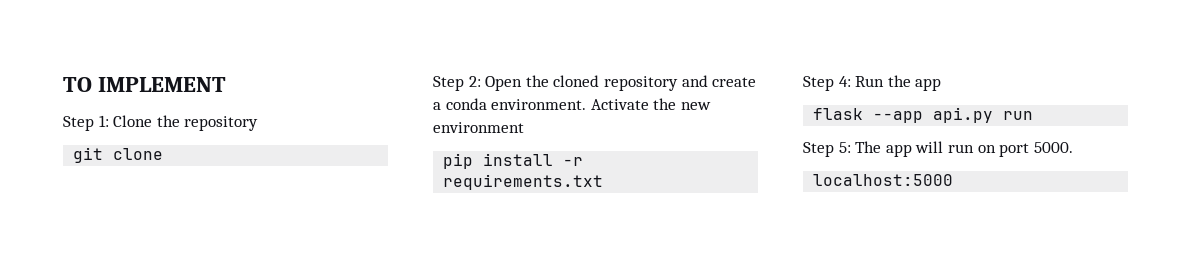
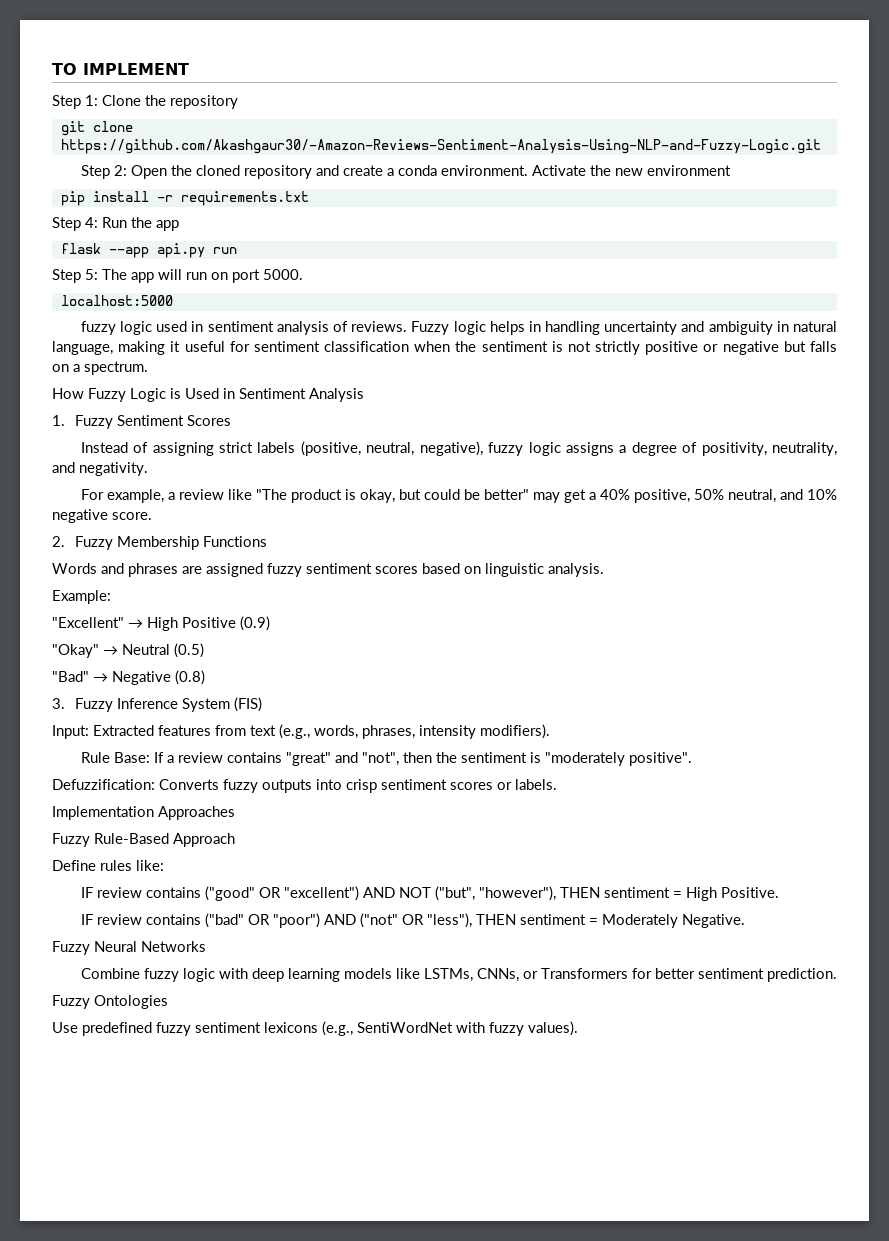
- git clone
+ git clone https://github.com/Akashgaur30/-Amazon-Reviews-Sentiment-Analysis-Using-NLP-and-Fuzzy-Logic.git
+ fuzzy logic used in sentiment analysis of reviews. Fuzzy logic helps in handling uncertainty and ambiguity in natural language, making it useful for sentiment classification when the sentiment is not strictly positive or negative but falls on a spectrum.
+ How Fuzzy Logic is Used in Sentiment Analysis
+ 1. Fuzzy Sentiment Scores
+ Instead of assigning strict labels (positive, neutral, negative), fuzzy logic assigns a degree of positivity, neutrality, and negativity.
+ For example, a review like "The product is okay, but could be better" may get a 40% positive, 50% neutral, and 10% negative score.
+ 2. Fuzzy Membership Functions
+ Words and phrases are assigned fuzzy sentiment scores based on linguistic analysis.
+ Example:
+ "Excellent" → High Positive (0.9)
+ "Okay" → Neutral (0.5)
+ "Bad" → Negative (0.8)
+ 3. Fuzzy Inference System (FIS)
+ Input: Extracted features from text (e.g., words, phrases, intensity modifiers).
+ Rule Base: If a review contains "great" and "not", then the sentiment is "moderately positive".
+ Defuzzification: Converts fuzzy outputs into crisp sentiment scores or labels.
+ Implementation Approaches
+ Fuzzy Rule-Based Approach
+ Define rules like:
+ IF review contains ("good" OR "excellent") AND NOT ("but", "however"), THEN sentiment = High Positive.
+ IF review contains ("bad" OR "poor") AND ("not" OR "less"), THEN sentiment = Moderately Negative.
+ Fuzzy Neural Networks
+ Combine fuzzy logic with deep learning models like LSTMs, CNNs, or Transformers for better sentiment prediction.
+ Fuzzy Ontologies
+ Use predefined fuzzy sentiment lexicons (e.g., SentiWordNet with fuzzy values).

